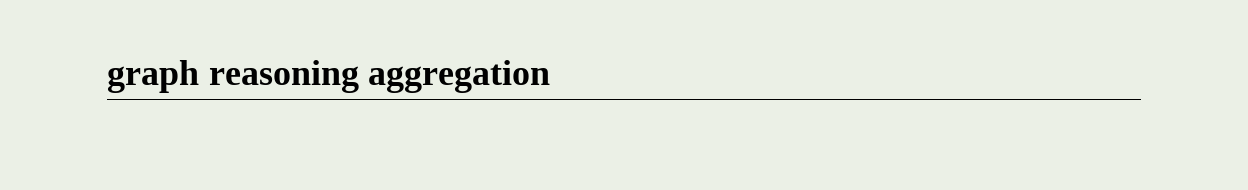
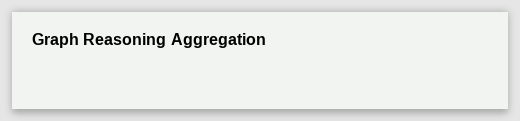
- graph reasoning aggregation
+ Graph Reasoning Aggregation

